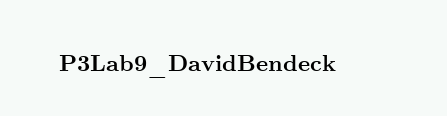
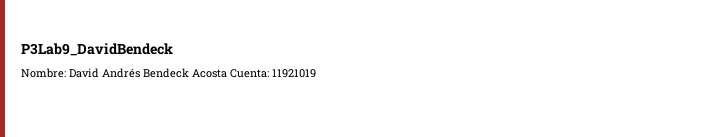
+ Nombre: David Andrés Bendeck Acosta Cuenta: 11921019

